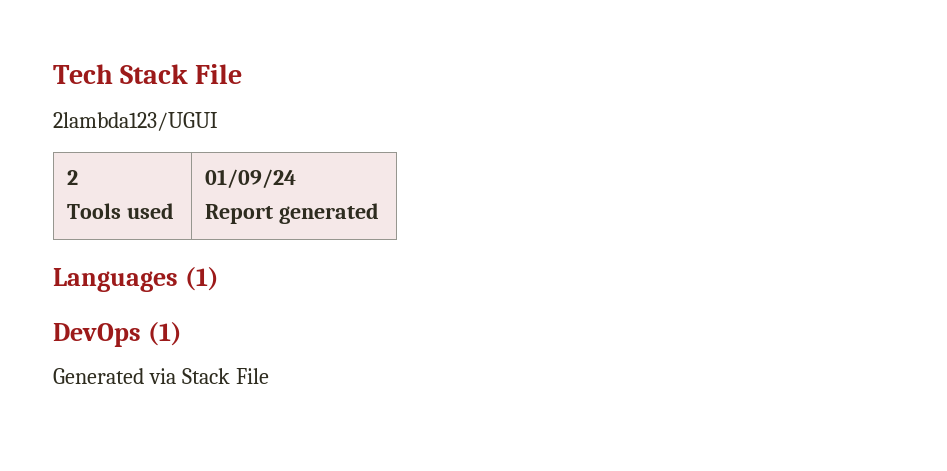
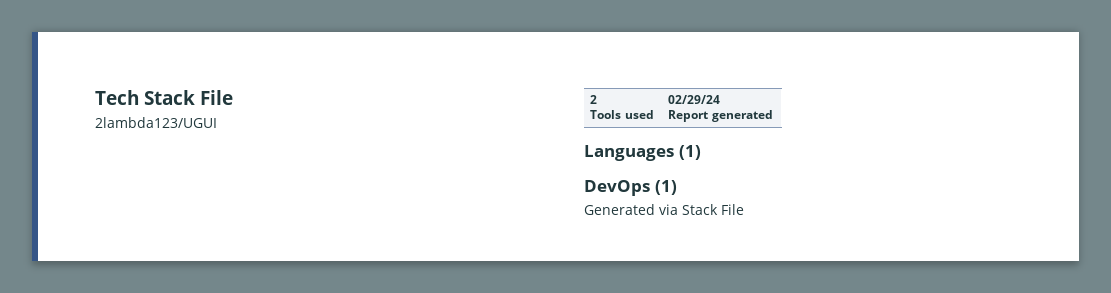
  2
- Tools used | 01/09/24
+ Tools used | 02/29/24

